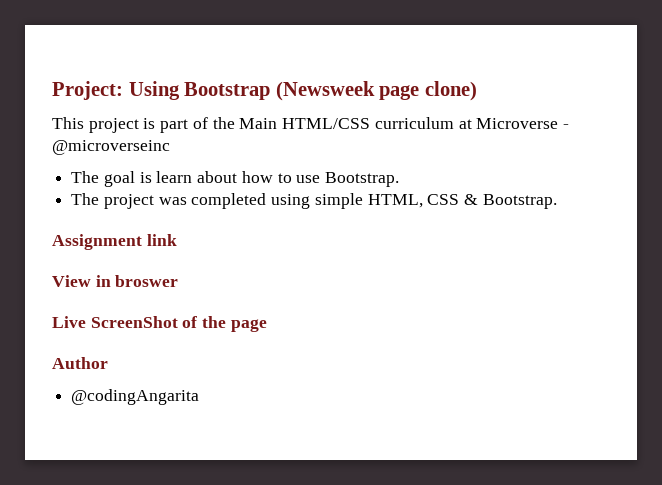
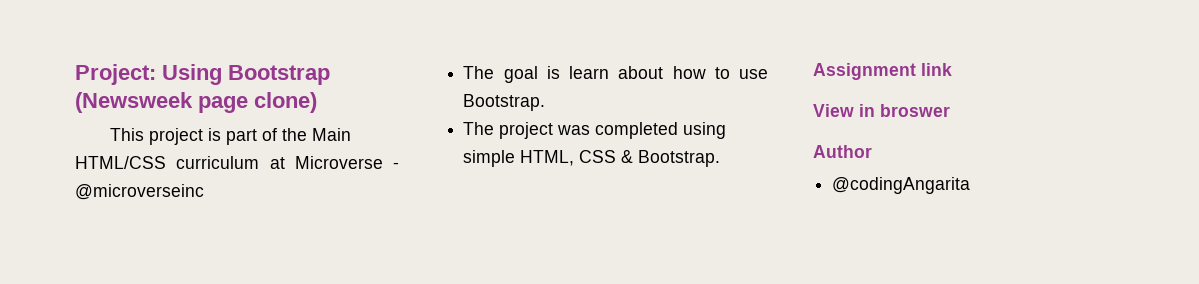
- Live ScreenShot of the page

